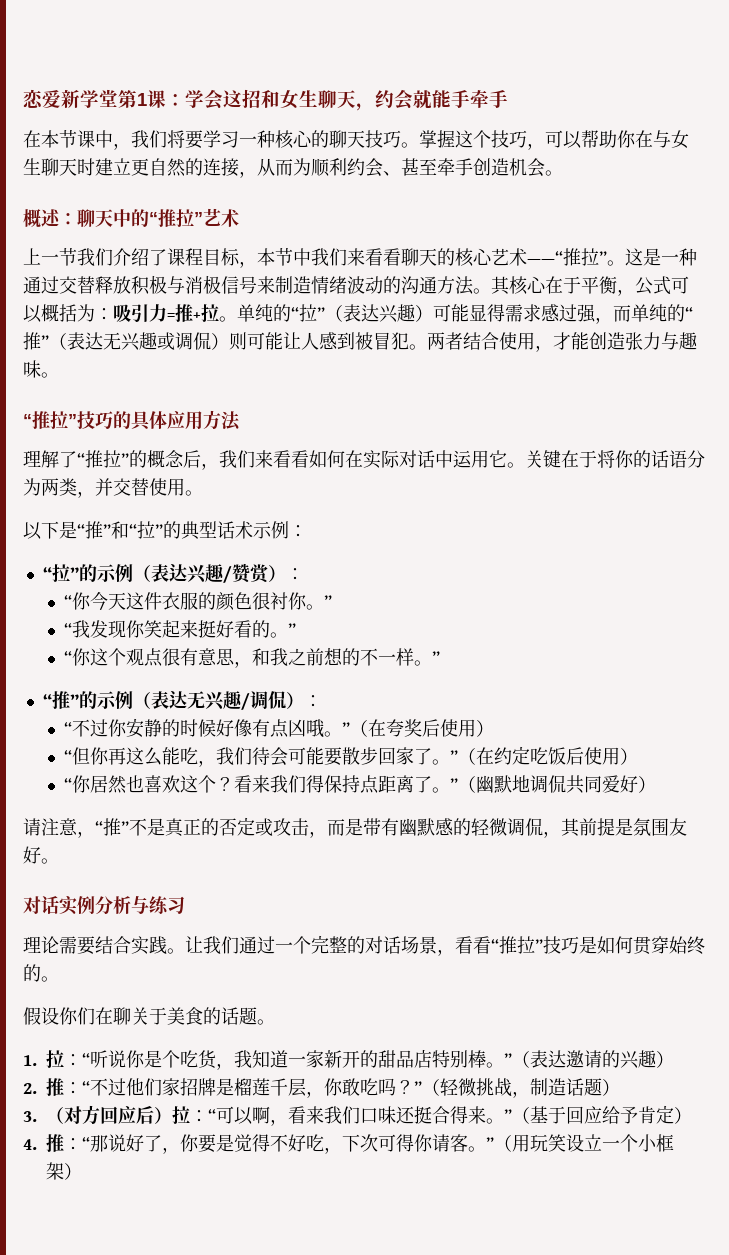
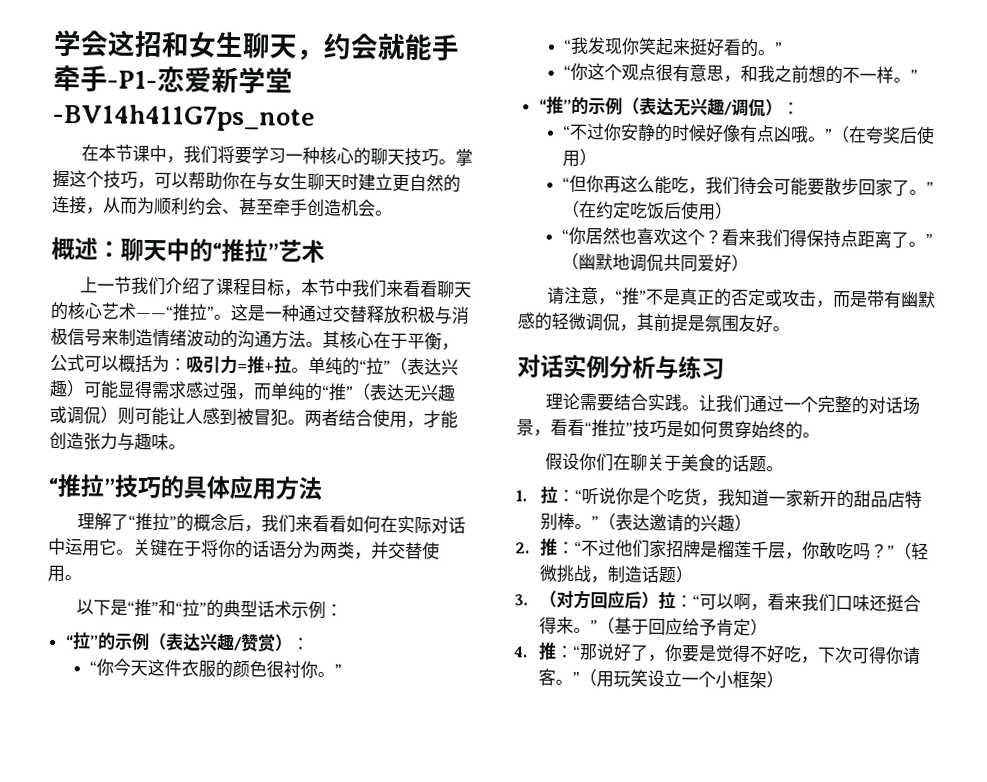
- 恋爱新学堂第1课：学会这招和女生聊天，约会就能手牵手
+ 学会这招和女生聊天，约会就能手牵手-P1-恋爱新学堂-BV14h411G7ps_note

